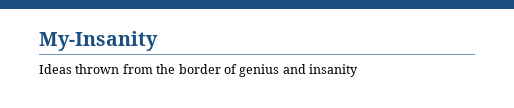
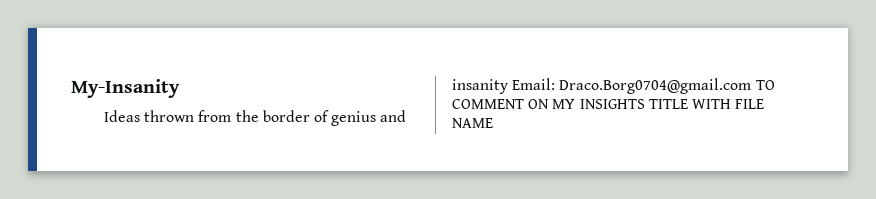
- Ideas thrown from the border of genius and insanity
+ Ideas thrown from the border of genius and insanity Email: Draco.Borg0704@gmail.com TO COMMENT ON MY INSIGHTS TITLE WITH FILE NAME

